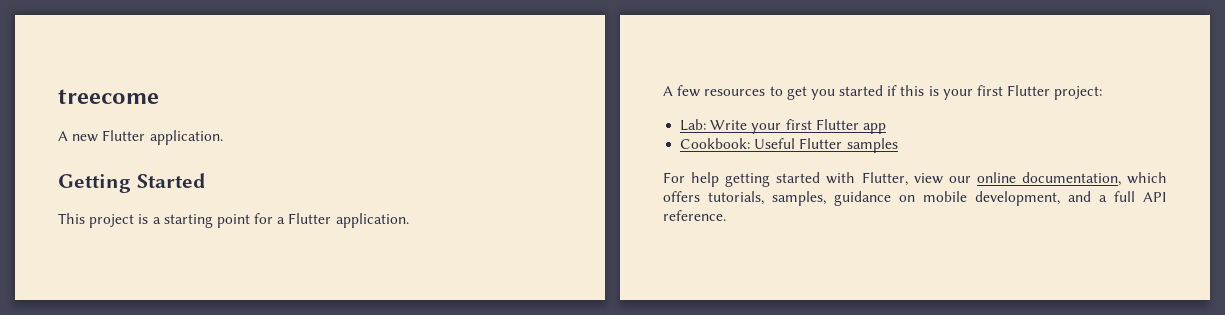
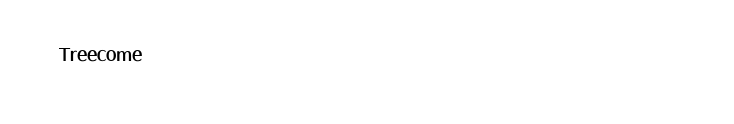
- treecome
- A new Flutter application.
- Getting Started
- This project is a starting point for a Flutter application.
- A few resources to get you started if this is your first Flutter project:
- Lab: Write your first Flutter app
- Cookbook: Useful Flutter samples
- For help getting started with Flutter, view our online documentation, which offers tutorials, samples, guidance on mobile development, and a full API reference.
+ Treecome

